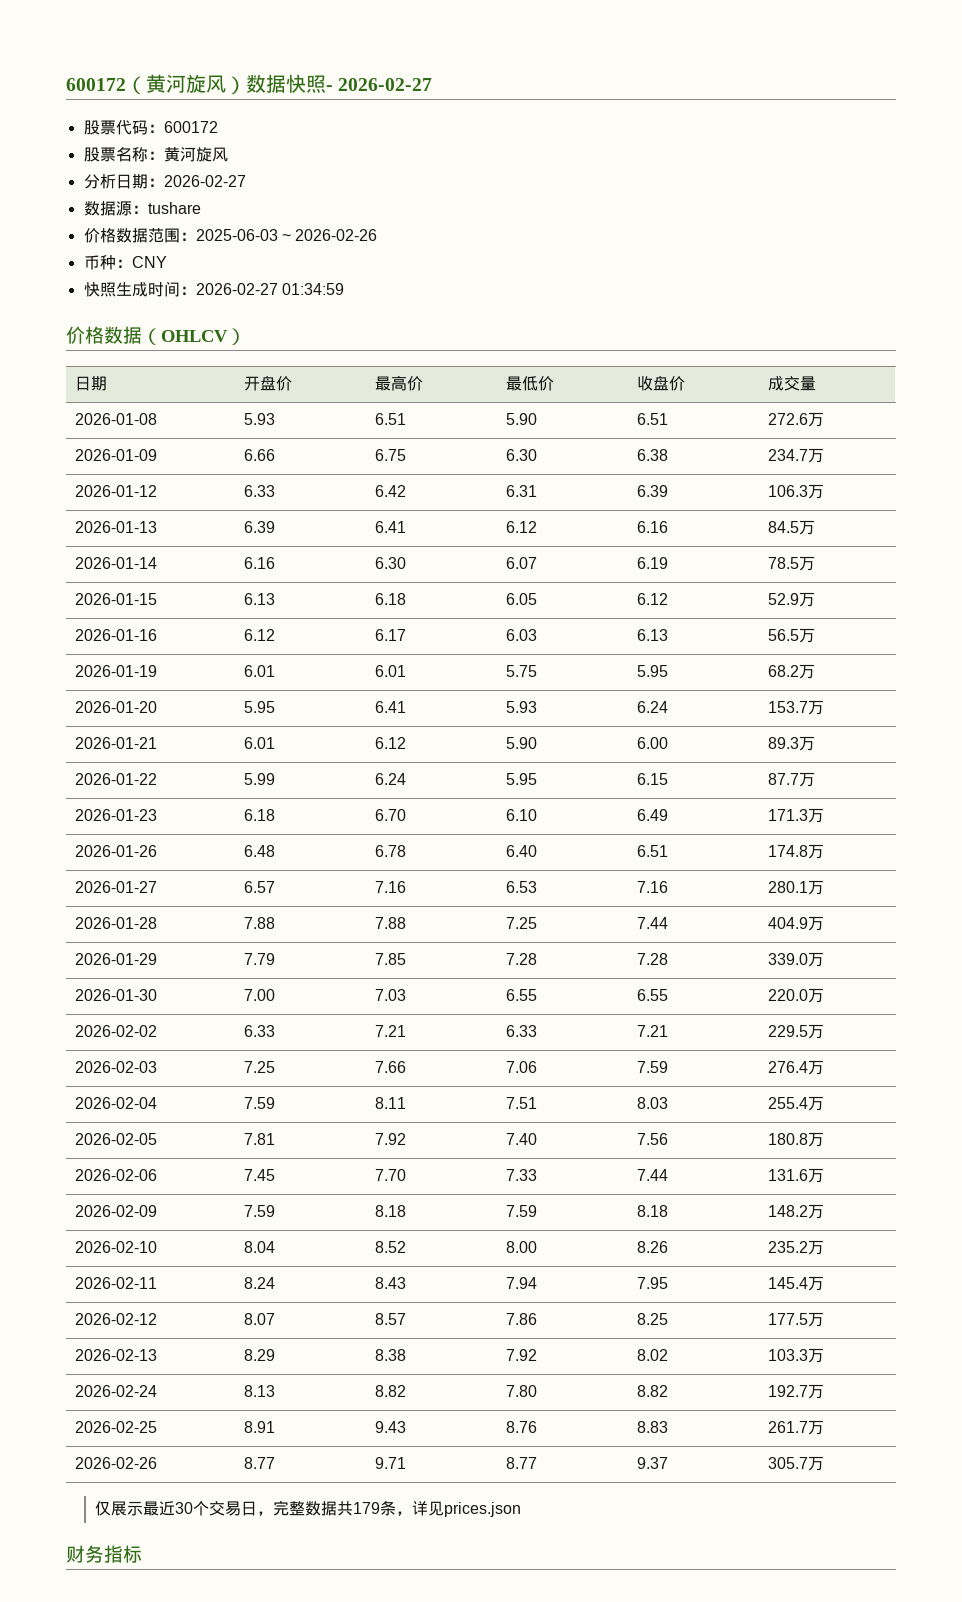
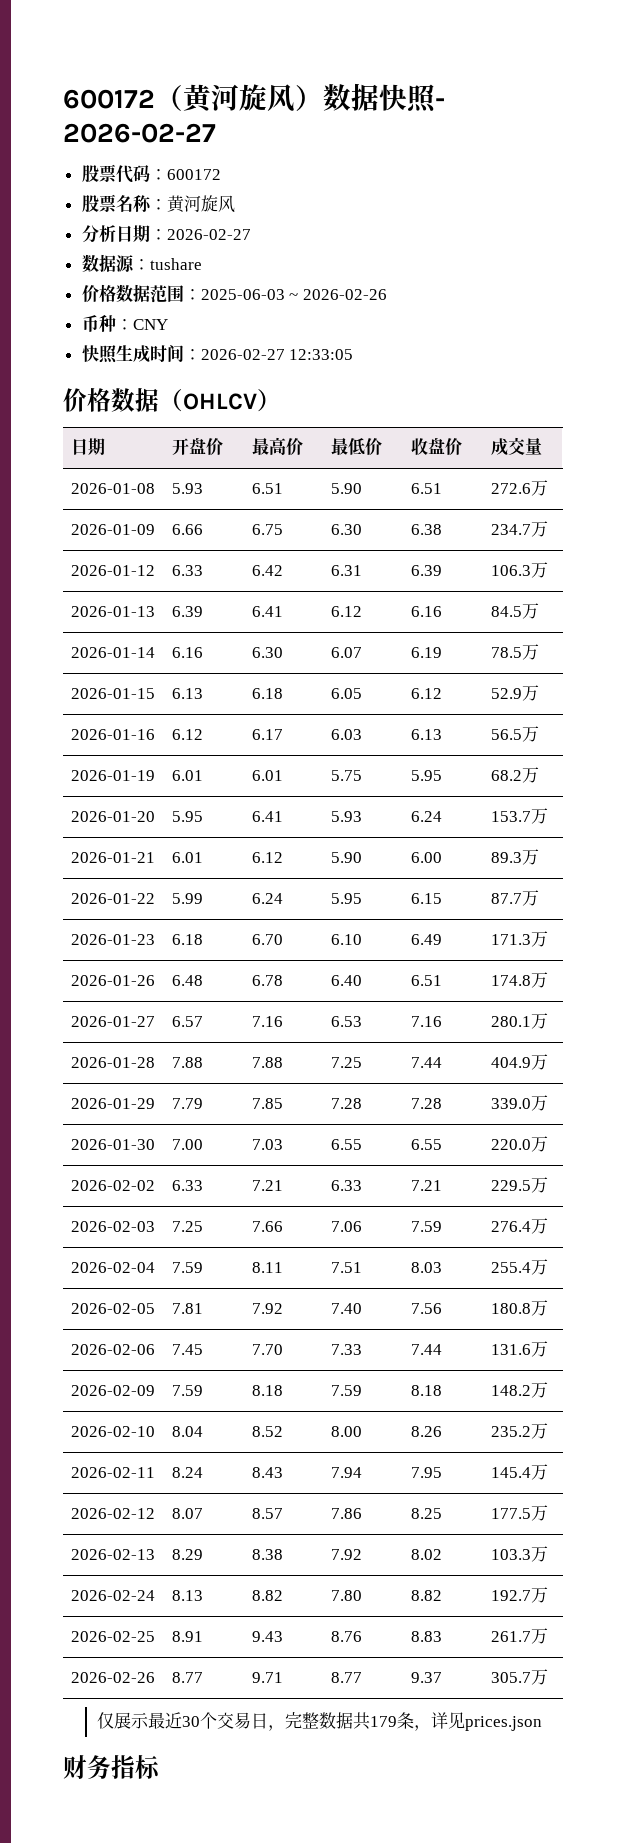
- 快照生成时间：2026-02-27 01:34:59
+ 快照生成时间：2026-02-27 12:33:05

